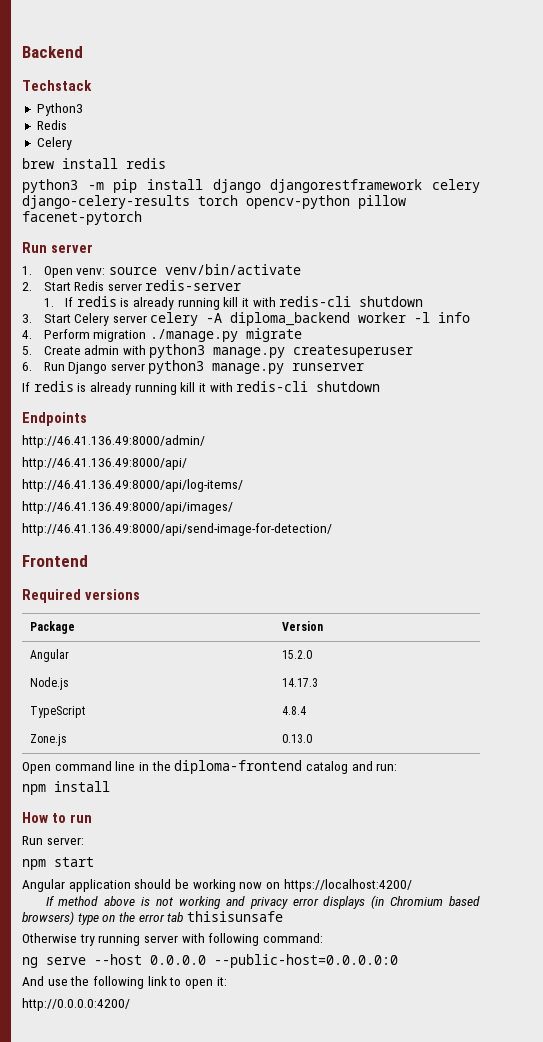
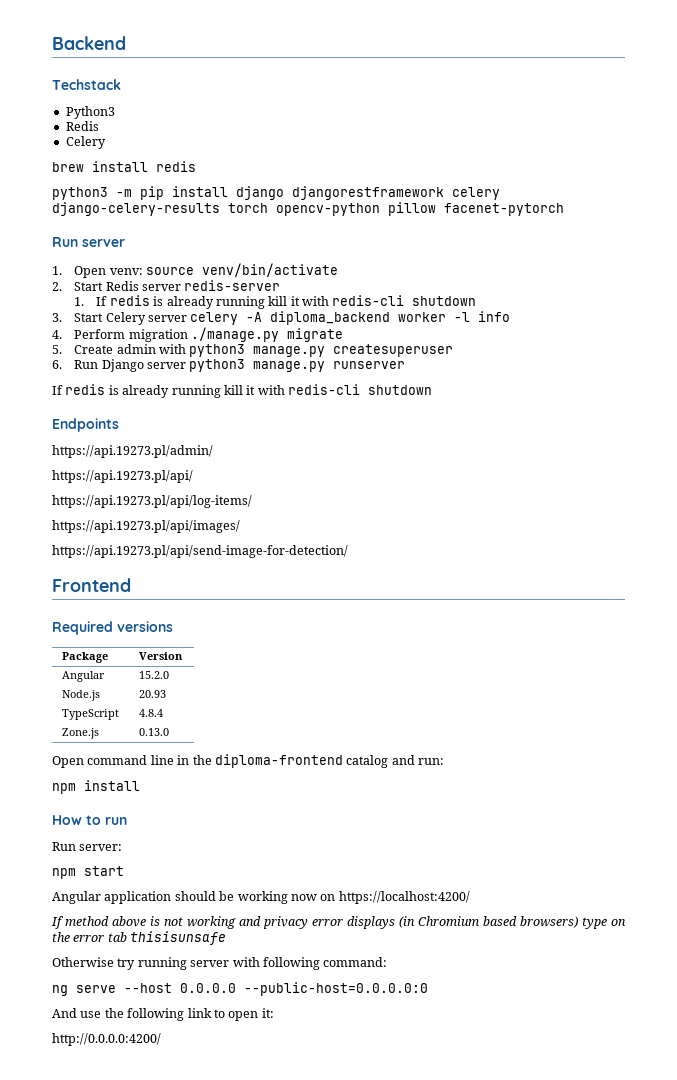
- http://46.41.136.49:8000/admin/
- http://46.41.136.49:8000/api/
- http://46.41.136.49:8000/api/log-items/
- http://46.41.136.49:8000/api/images/
- http://46.41.136.49:8000/api/send-image-for-detection/
+ https://api.19273.pl/admin/
+ https://api.19273.pl/api/
+ https://api.19273.pl/api/log-items/
+ https://api.19273.pl/api/images/
+ https://api.19273.pl/api/send-image-for-detection/
- Node.js | 14.17.3
+ Node.js | 20.93

